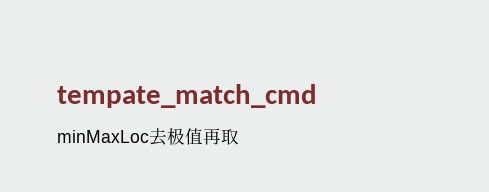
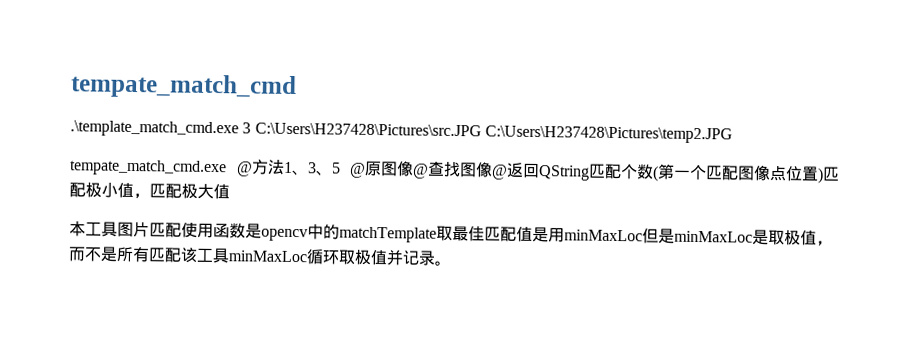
- minMaxLoc去极值再取
+ .\template_match_cmd.exe 3 C:\Users\H237428\Pictures\src.JPG C:\Users\H237428\Pictures\temp2.JPG
+ tempate_match_cmd.exe @方法1、3、5 @原图像@查找图像@返回QString匹配个数(第一个匹配图像点位置)匹配极小值，匹配极大值
+ 本工具图片匹配使用函数是opencv中的matchTemplate取最佳匹配值是用minMaxLoc但是minMaxLoc是取极值，而不是所有匹配该工具minMaxLoc循环取极值并记录。

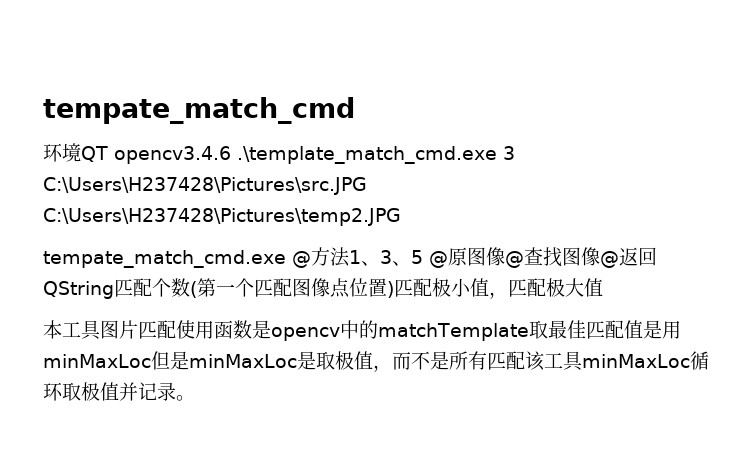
- .\template_match_cmd.exe 3 C:\Users\H237428\Pictures\src.JPG C:\Users\H237428\Pictures\temp2.JPG
+ 环境QT opencv3.4.6 .\template_match_cmd.exe 3 C:\Users\H237428\Pictures\src.JPG C:\Users\H237428\Pictures\temp2.JPG

